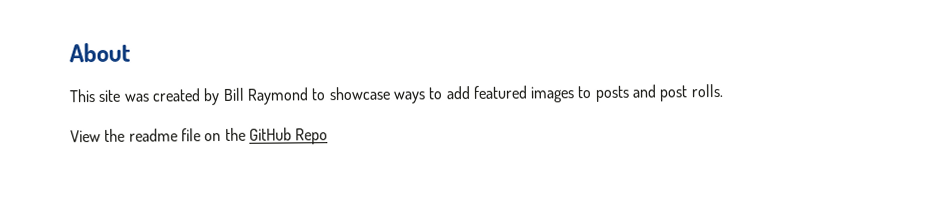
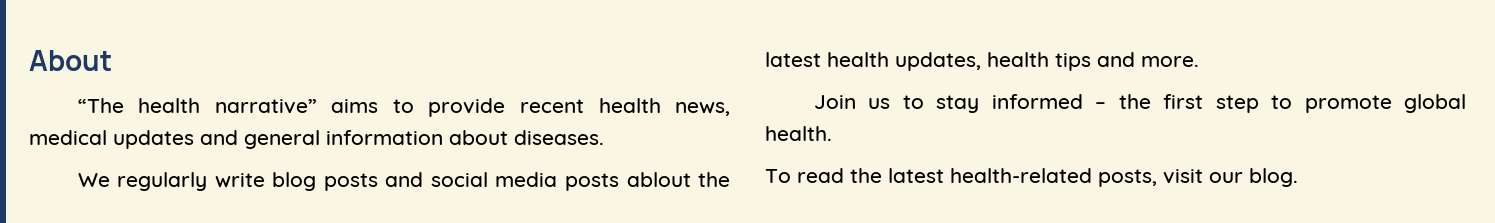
- This site was created by Bill Raymond to showcase ways to add featured images to posts and post rolls.
- View the readme file on the GitHub Repo
+ “The health narrative” aims to provide recent health news, medical updates and general information about diseases.
+ We regularly write blog posts and social media posts ablout the latest health updates, health tips and more.
+ Join us to stay informed – the first step to promote global health.
+ To read the latest health-related posts, visit our blog.

